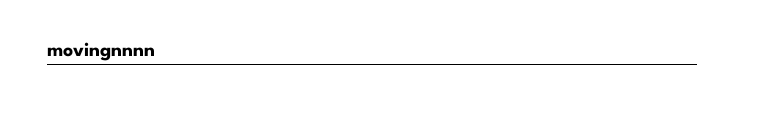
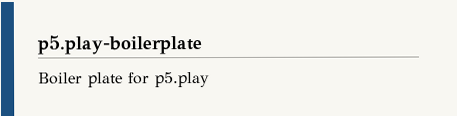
- movingnnnn
+ p5.play-boilerplate
+ Boiler plate for p5.play

